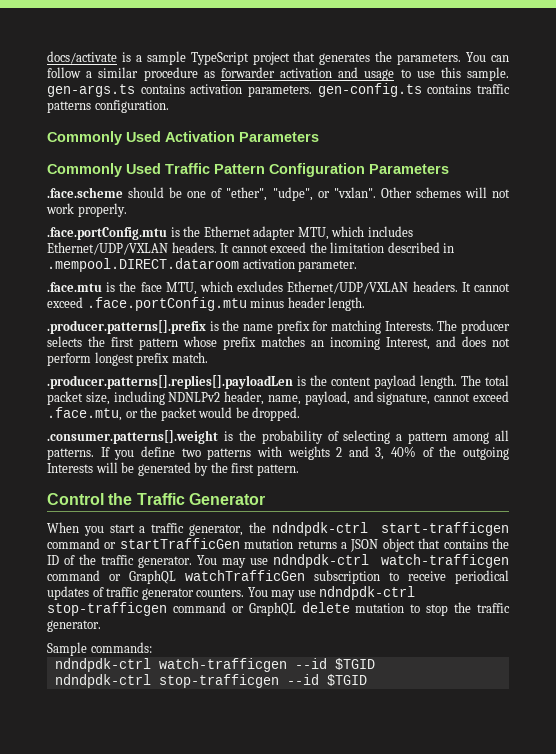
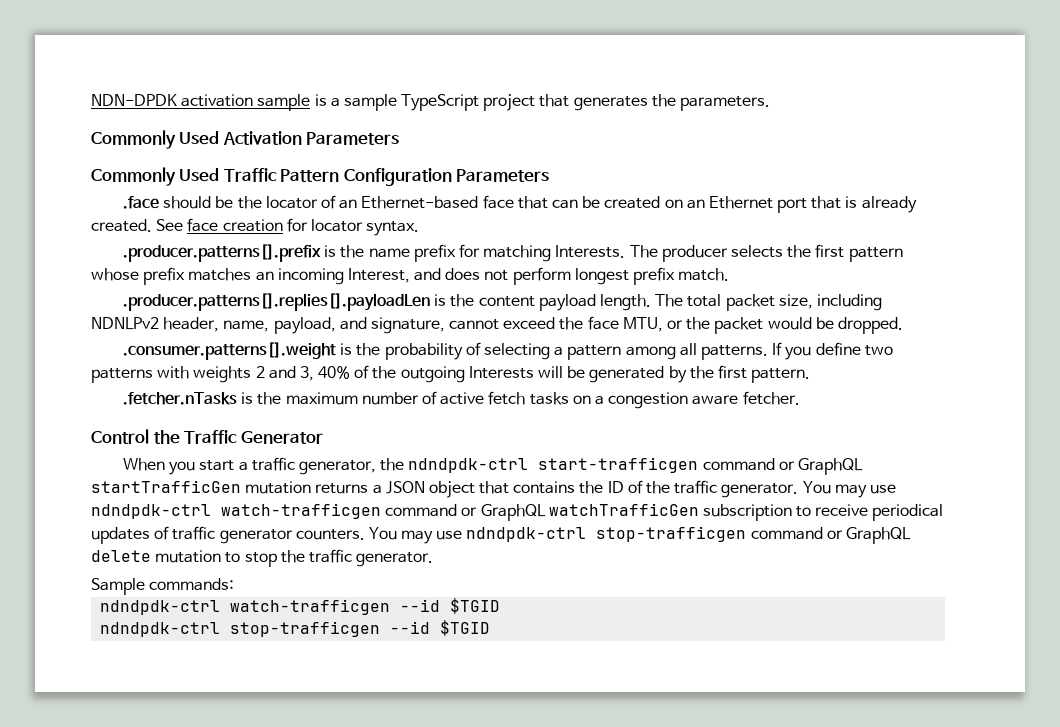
- docs/activate is a sample TypeScript project that generates the parameters. You can follow a similar procedure as forwarder activation and usage to use this sample. gen-args.ts contains activation parameters. gen-config.ts contains traffic patterns configuration.
+ NDN-DPDK activation sample is a sample TypeScript project that generates the parameters.
- .face.scheme should be one of "ether", "udpe", or "vxlan". Other schemes will not work properly.
- .face.portConfig.mtu is the Ethernet adapter MTU, which includes Ethernet/UDP/VXLAN headers. It cannot exceed the limitation described in .mempool.DIRECT.dataroom activation parameter.
- .face.mtu is the face MTU, which excludes Ethernet/UDP/VXLAN headers. It cannot exceed .face.portConfig.mtu minus header length.
+ .face should be the locator of an Ethernet-based face that can be created on an Ethernet port that is already created. See face creation for locator syntax.
- The total packet size, including NDNLPv2 header, name, payload, and signature, cannot exceed .face.mtu, or the packet would be dropped.
+ The total packet size, including NDNLPv2 header, name, payload, and signature, cannot exceed the face MTU, or the packet would be dropped.
+ .fetcher.nTasks is the maximum number of active fetch tasks on a congestion aware fetcher.
- When you start a traffic generator, the ndndpdk-ctrl start-trafficgen command or startTrafficGen mutation returns a JSON object that contains the ID of the traffic generator.
+ When you start a traffic generator, the ndndpdk-ctrl start-trafficgen command or GraphQL startTrafficGen mutation returns a JSON object that contains the ID of the traffic generator.

